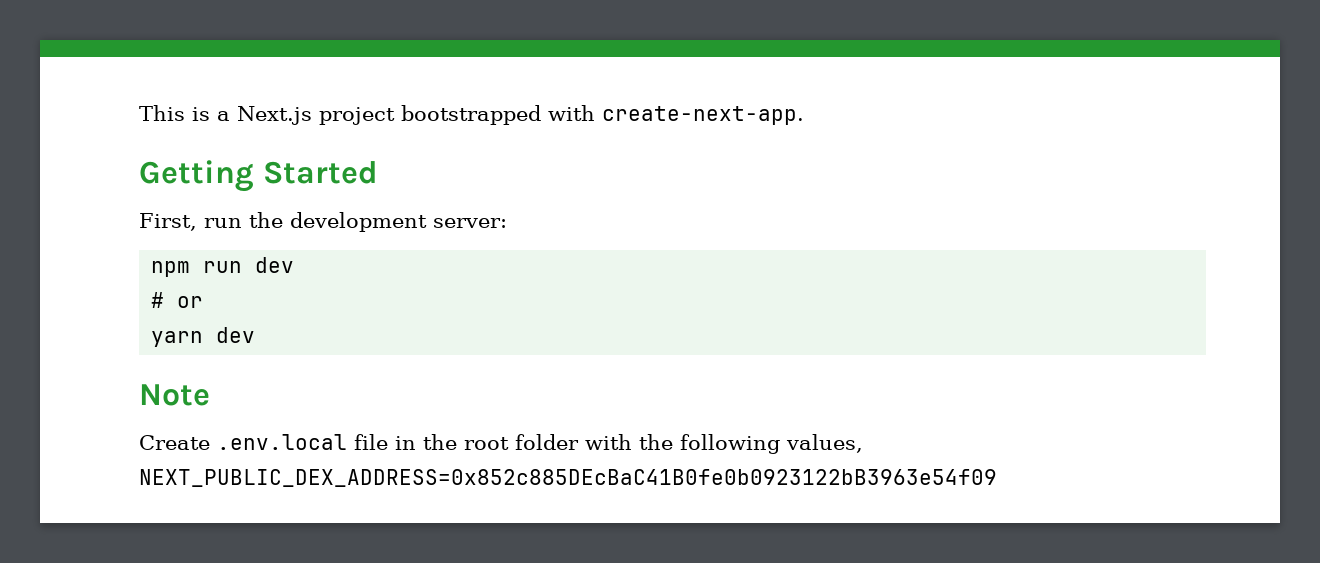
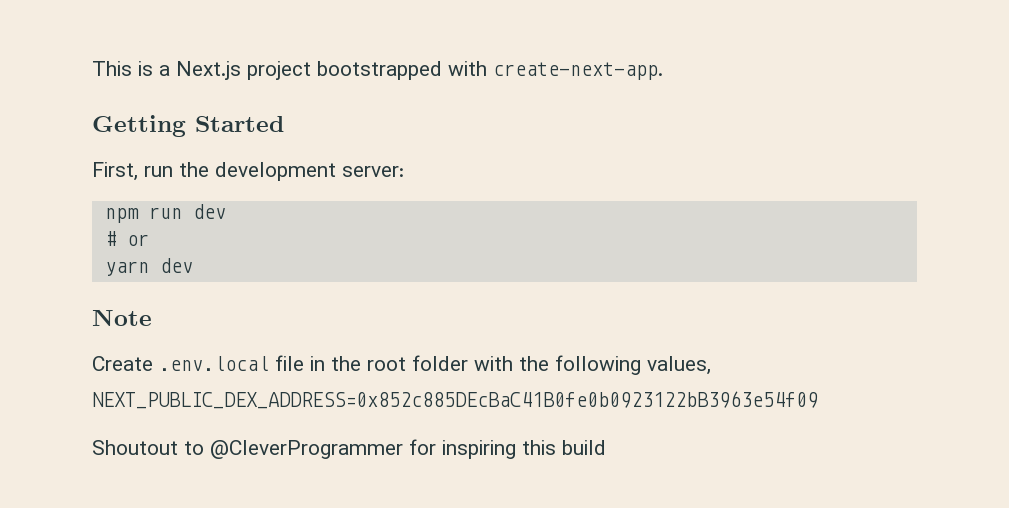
+ Shoutout to @CleverProgrammer for inspiring this build

